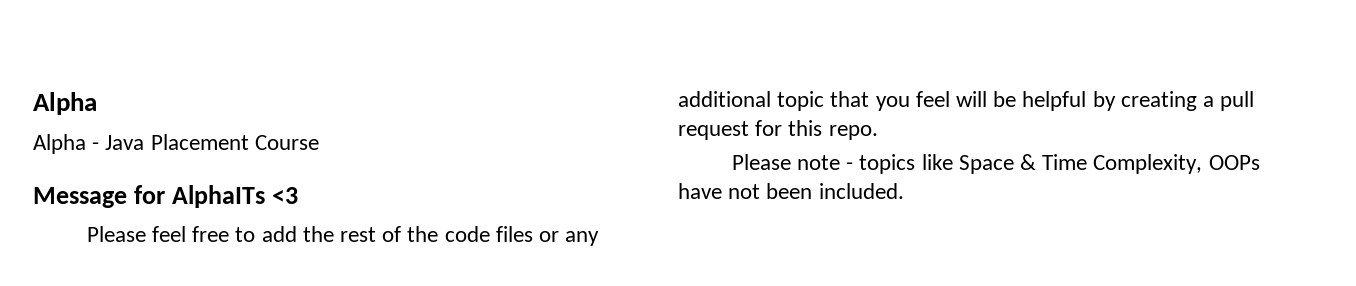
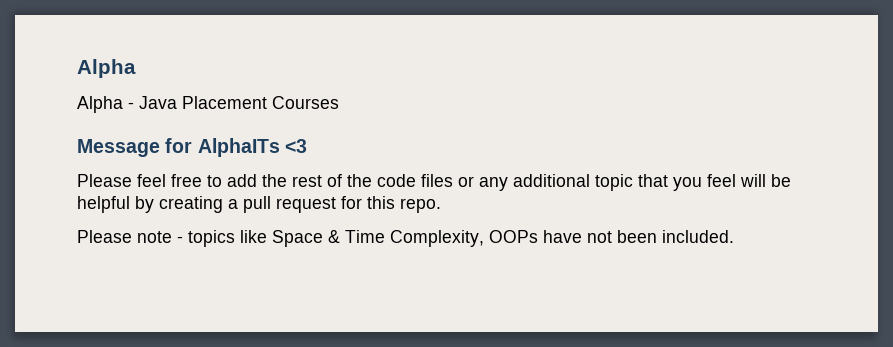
- Alpha - Java Placement Course
+ Alpha - Java Placement Courses

